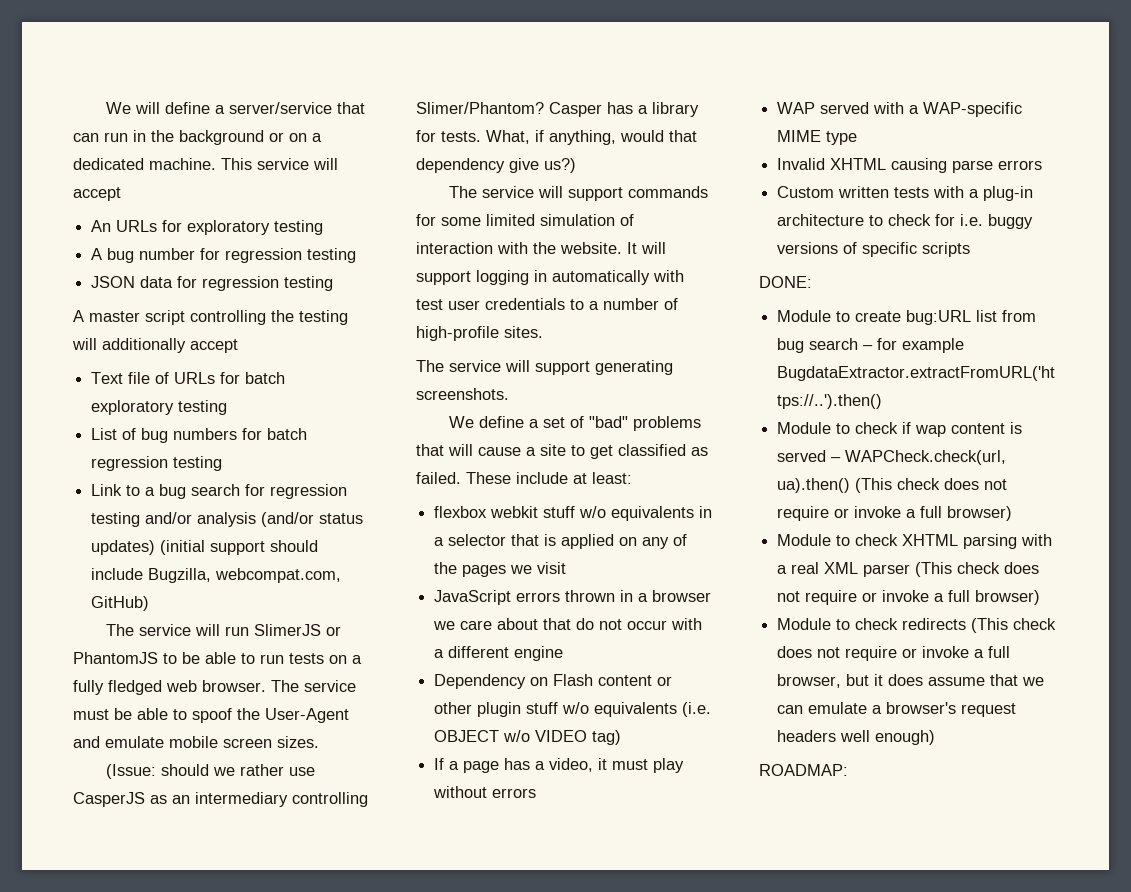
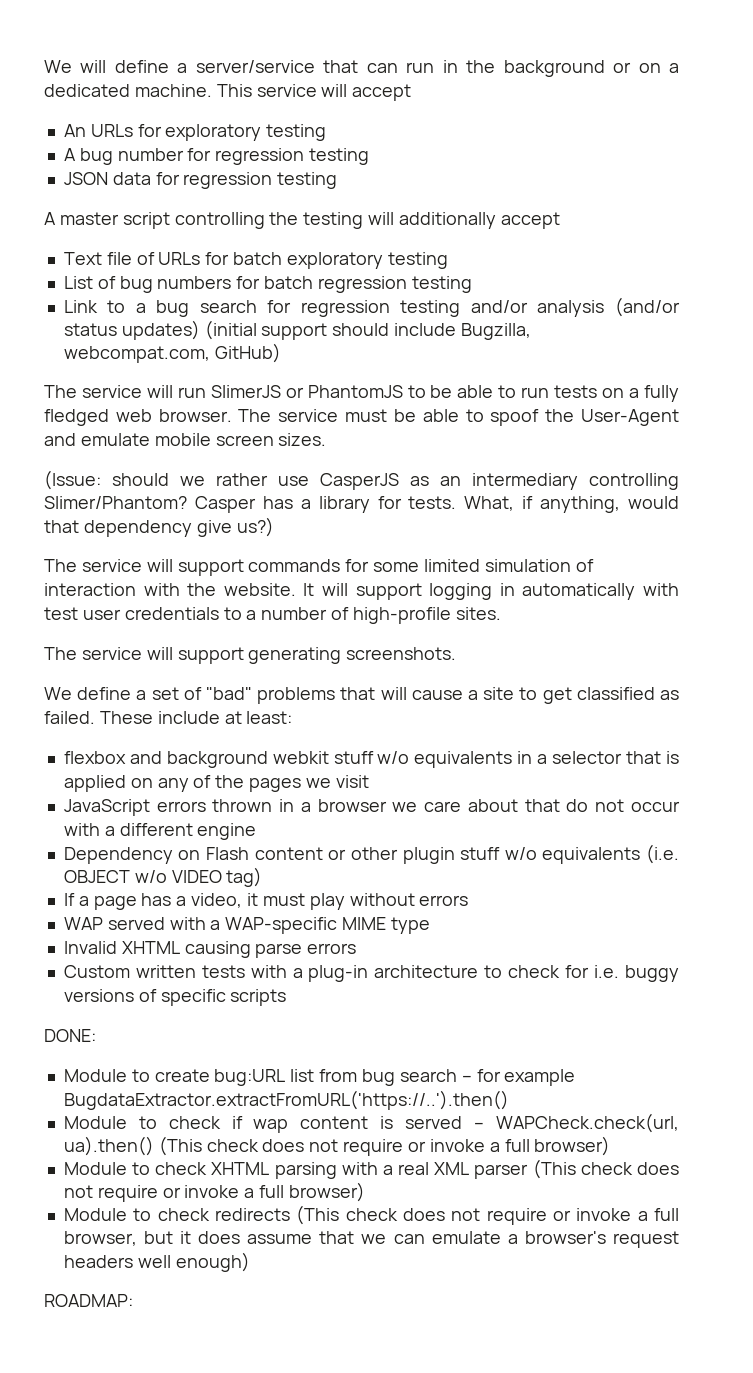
- flexbox webkit stuff w/o equivalents in a selector that is applied on any of the pages we visit
+ flexbox and background webkit stuff w/o equivalents in a selector that is applied on any of the pages we visit

